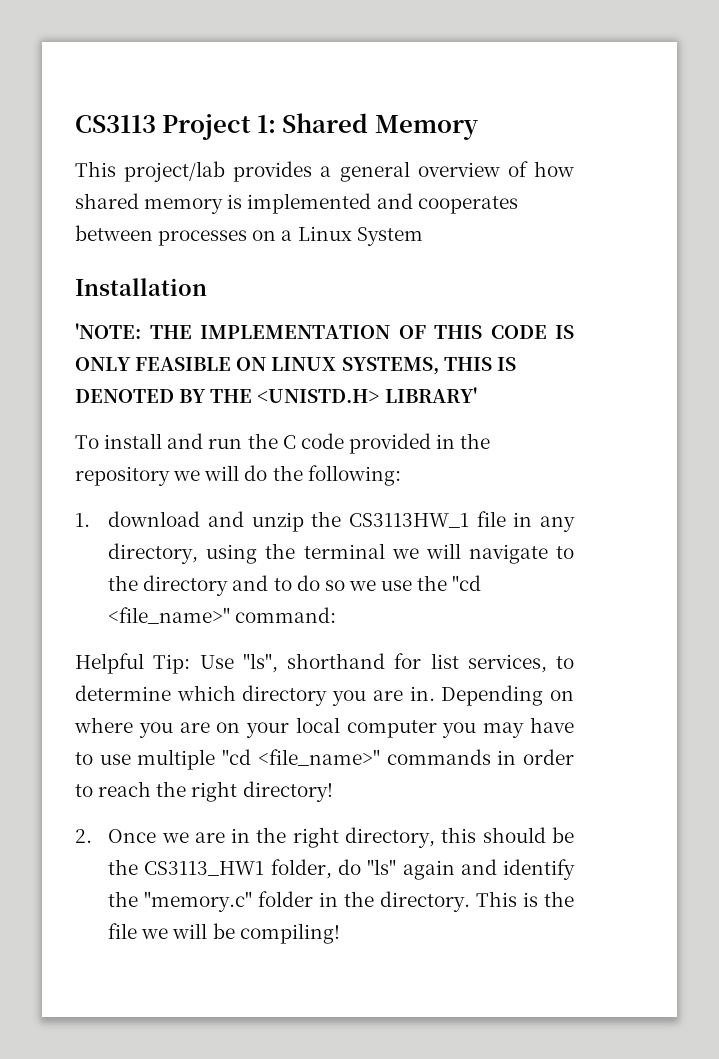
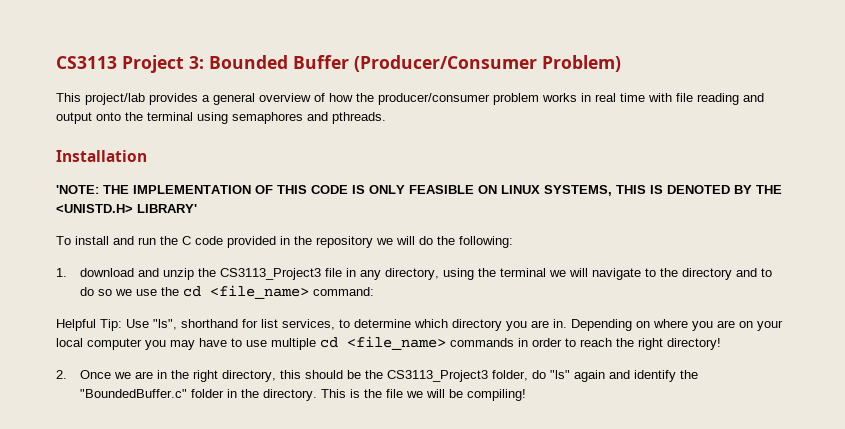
- CS3113 Project 1: Shared Memory
+ CS3113 Project 3: Bounded Buffer (Producer/Consumer Problem)
- This project/lab provides a general overview of how shared memory is implemented and cooperates between processes on a Linux System
+ This project/lab provides a general overview of how the producer/consumer problem works in real time with file reading and output onto the terminal using semaphores and pthreads.
- 1. download and unzip the CS3113HW_1 file in any directory, using the terminal we will navigate to the directory and to do so we use the "cd <file_name>" command:
+ 1. download and unzip the CS3113_Project3 file in any directory, using the terminal we will navigate to the directory and to do so we use the cd <file_name> command:
- Depending on where you are on your local computer you may have to use multiple "cd <file_name>" commands in order to reach the right directory!
+ Depending on where you are on your local computer you may have to use multiple cd <file_name> commands in order to reach the right directory!
- 2. Once we are in the right directory, this should be the CS3113_HW1 folder, do "ls" again and identify the "memory.c" folder in the directory.
+ 2. Once we are in the right directory, this should be the CS3113_Project3 folder, do "ls" again and identify the "BoundedBuffer.c" folder in the directory.

